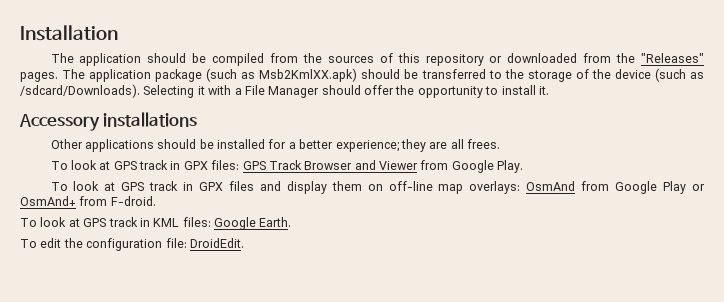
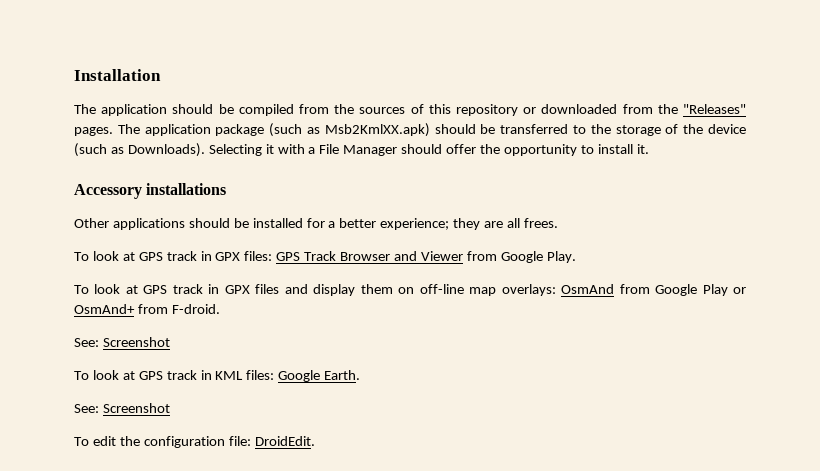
- The application package (such as Msb2KmlXX.apk) should be transferred to the storage of the device (such as /sdcard/Downloads).
+ The application package (such as Msb2KmlXX.apk) should be transferred to the storage of the device (such as Downloads).
  To look at GPS track in GPX files and display them on off-line map overlays: OsmAnd from Google Play or OsmAnd+ from F-droid.
+ See: Screenshot
  To look at GPS track in KML files: Google Earth.
+ See: Screenshot

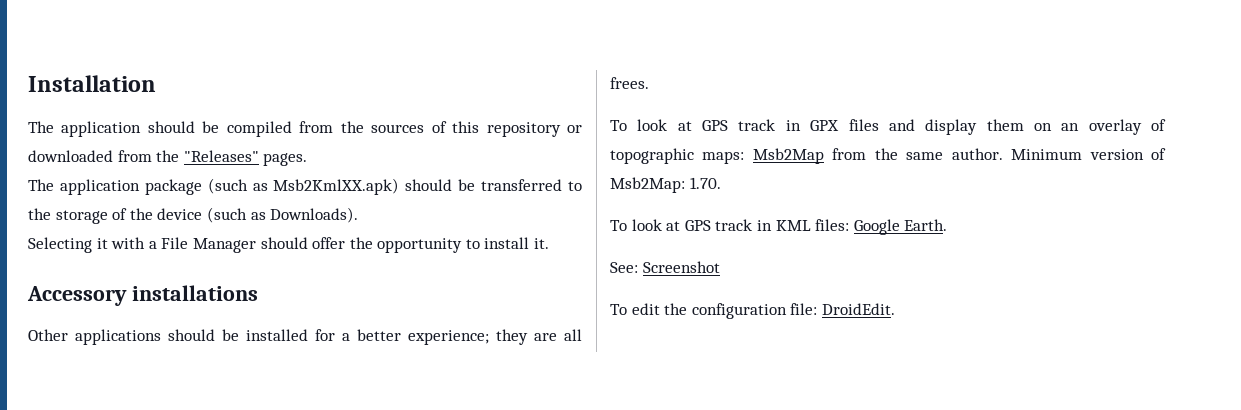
- The application should be compiled from the sources of this repository or downloaded from the "Releases" pages. The application package (such as Msb2KmlXX.apk) should be transferred to the storage of the device (such as Downloads). Selecting it with a File Manager should offer the opportunity to install it.
+ The application should be compiled from the sources of this repository or downloaded from the "Releases" pages.
+ The application package (such as Msb2KmlXX.apk) should be transferred to the storage of the device (such as Downloads).
+ Selecting it with a File Manager should offer the opportunity to install it.
- To look at GPS track in GPX files: GPS Track Browser and Viewer from Google Play.
- To look at GPS track in GPX files and display them on off-line map overlays: OsmAnd from Google Play or OsmAnd+ from F-droid.
- See: Screenshot
+ To look at GPS track in GPX files and display them on an overlay of topographic maps: Msb2Map from the same author. Minimum version of Msb2Map: 1.70.

